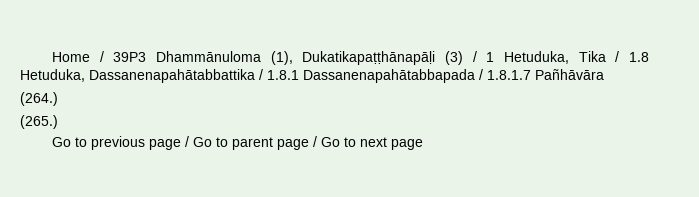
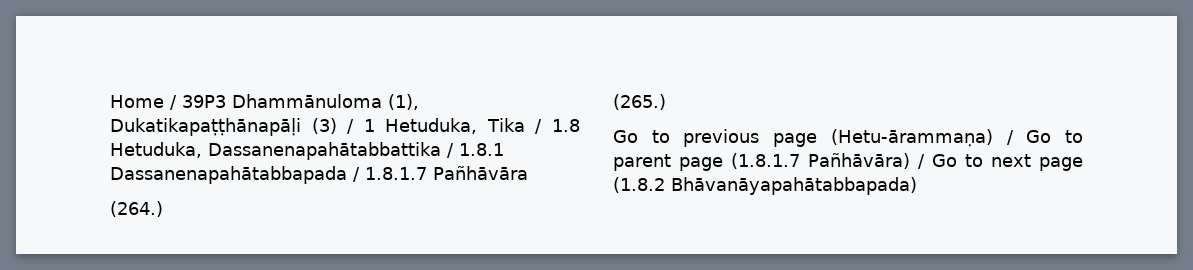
- Go to previous page / Go to parent page / Go to next page
+ Go to previous page (Hetu-ārammaṇa) / Go to parent page (1.8.1.7 Pañhāvāra) / Go to next page (1.8.2 Bhāvanāyapahātabbapada)

